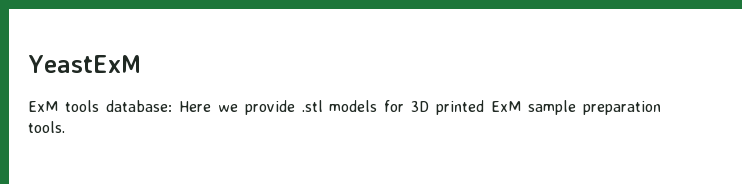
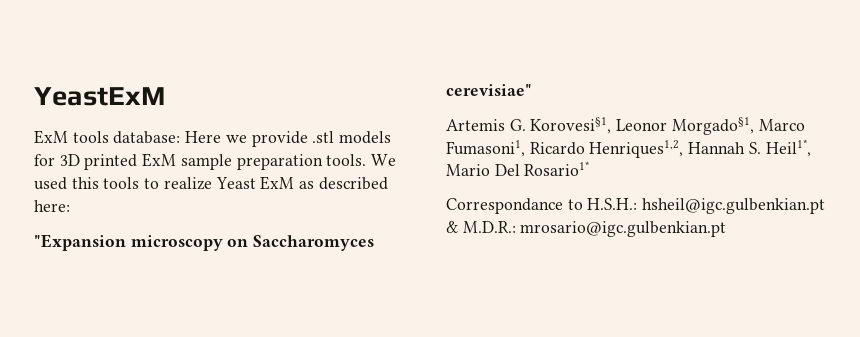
+ We used this tools to realize Yeast ExM as described here:
+ "Expansion microscopy on Saccharomyces cerevisiae"
+ Artemis G. Korovesi§1, Leonor Morgado§1, Marco Fumasoni1, Ricardo Henriques1,2, Hannah S. Heil1*, Mario Del Rosario1*
+ Correspondance to H.S.H.: hsheil@igc.gulbenkian.pt & M.D.R.: mrosario@igc.gulbenkian.pt

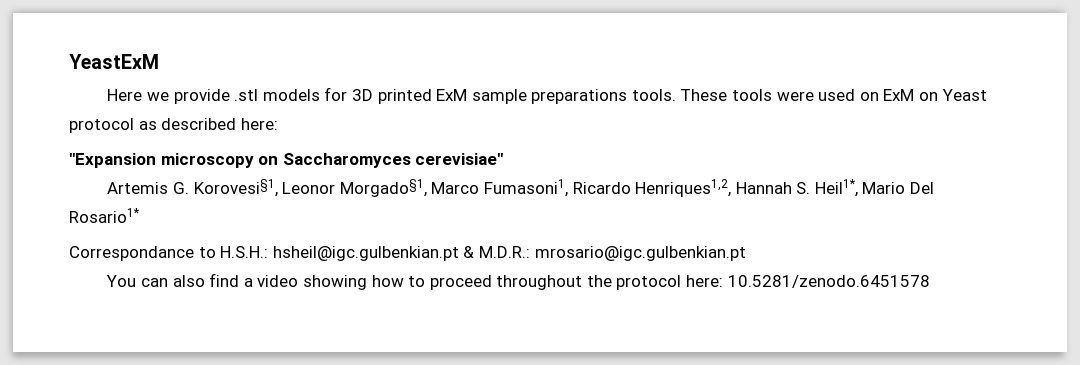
- ExM tools database: Here we provide .stl models for 3D printed ExM sample preparation tools. We used this tools to realize Yeast ExM as described here:
+ Here we provide .stl models for 3D printed ExM sample preparations tools. These tools were used on ExM on Yeast protocol as described here:
+ You can also find a video showing how to proceed throughout the protocol here: 10.5281/zenodo.6451578

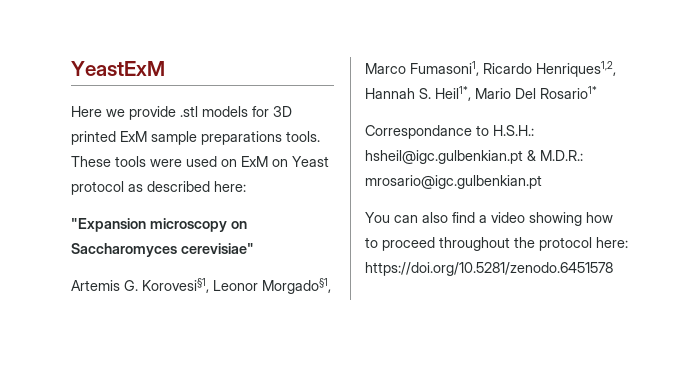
- You can also find a video showing how to proceed throughout the protocol here: 10.5281/zenodo.6451578
+ You can also find a video showing how to proceed throughout the protocol here: https://doi.org/10.5281/zenodo.6451578

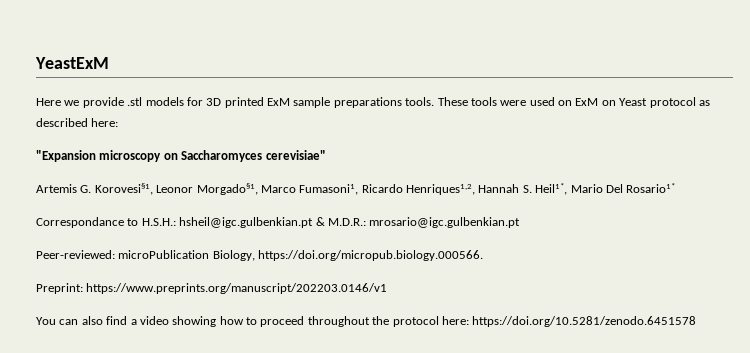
+ Peer-reviewed: microPublication Biology, https://doi.org/micropub.biology.000566.
+ Preprint: https://www.preprints.org/manuscript/202203.0146/v1

